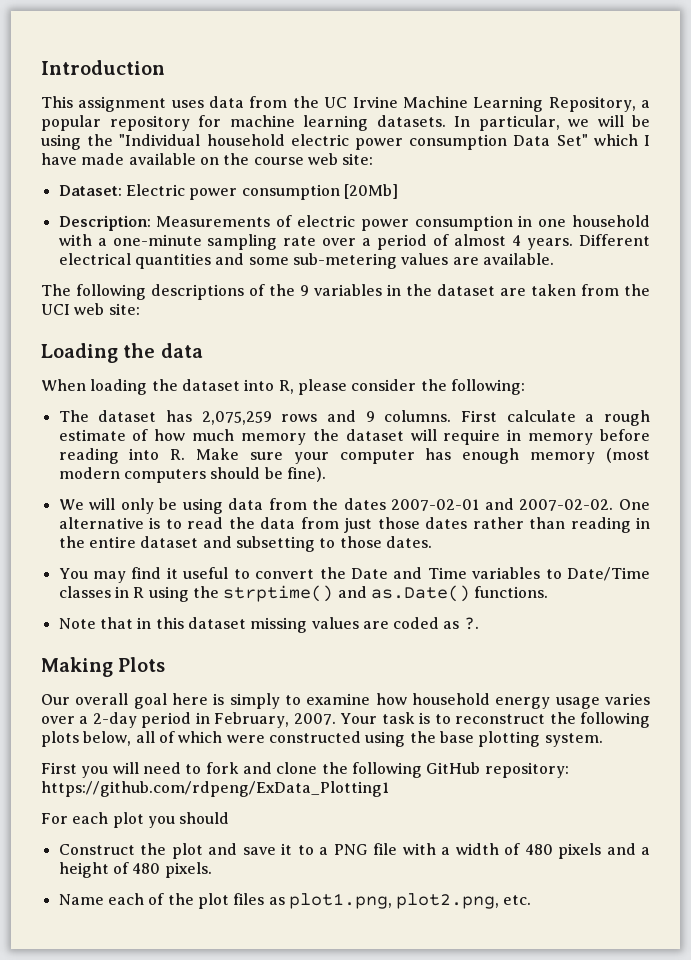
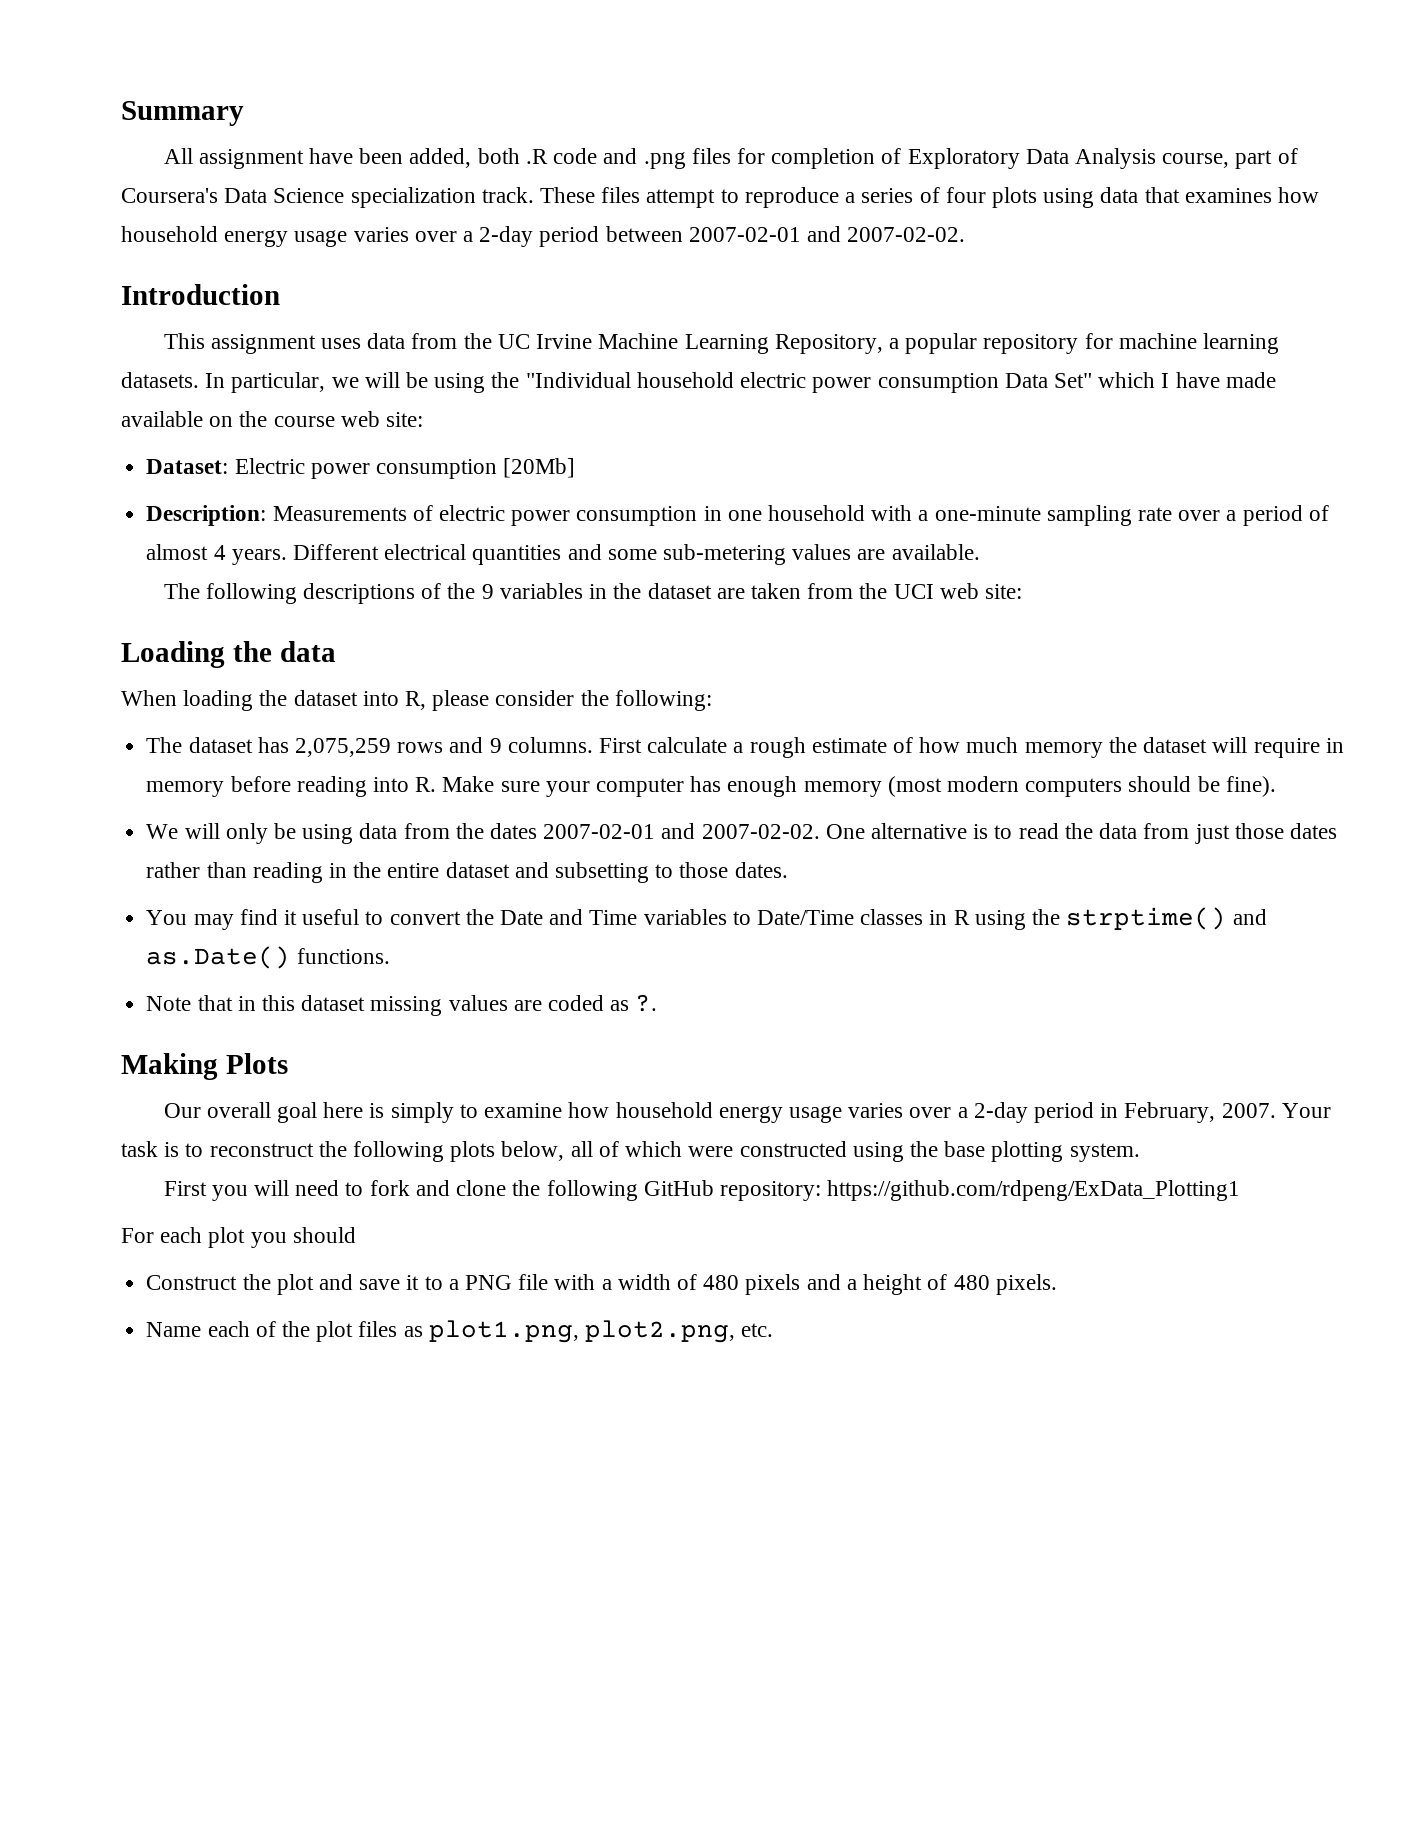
+ Summary
+ All assignment have been added, both .R code and .png files for completion of Exploratory Data Analysis course, part of Coursera's Data Science specialization track. These files attempt to reproduce a series of four plots using data that examines how household energy usage varies over a 2-day period between 2007-02-01 and 2007-02-02.

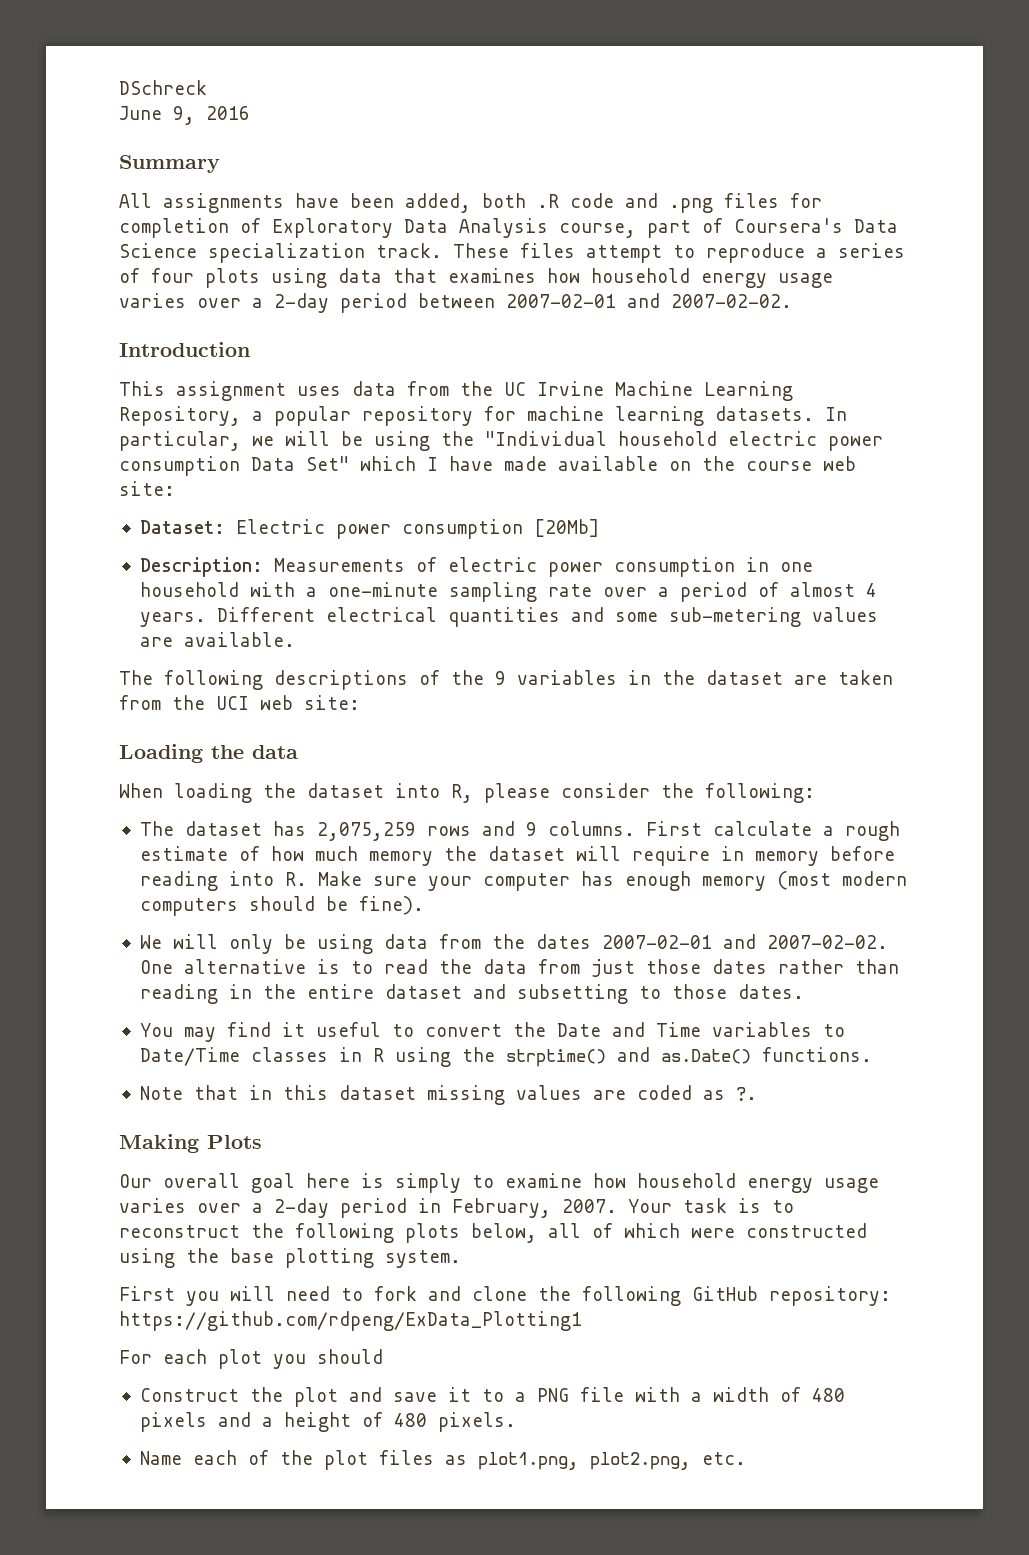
+ DSchreck
+ June 9, 2016
- All assignment have been added, both .R code and .png files for completion of Exploratory Data Analysis course, part of Coursera's Data Science specialization track.
+ All assignments have been added, both .R code and .png files for completion of Exploratory Data Analysis course, part of Coursera's Data Science specialization track.

